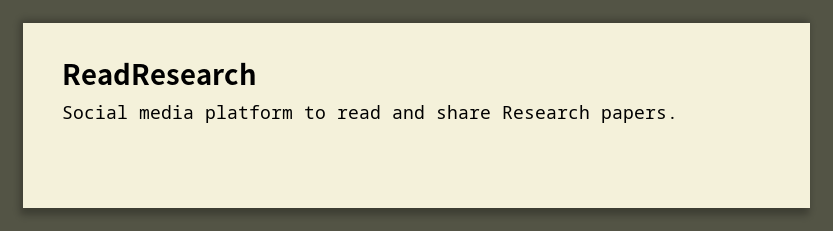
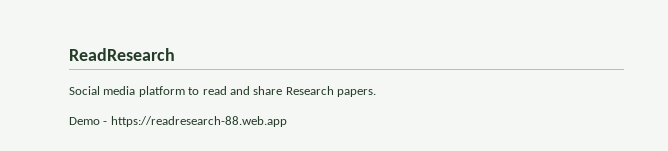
+ Demo - https://readresearch-88.web.app

